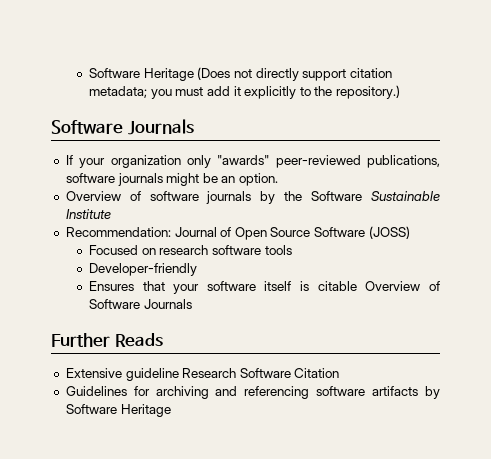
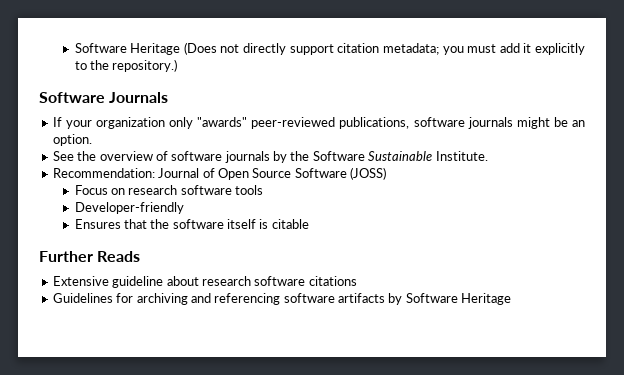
- Overview of software journals by the Software Sustainable Institute
+ See the overview of software journals by the Software Sustainable Institute.
- Focused on research software tools
+ Focus on research software tools
- Ensures that your software itself is citable Overview of Software Journals
+ Ensures that the software itself is citable
- Extensive guideline Research Software Citation
+ Extensive guideline about research software citations

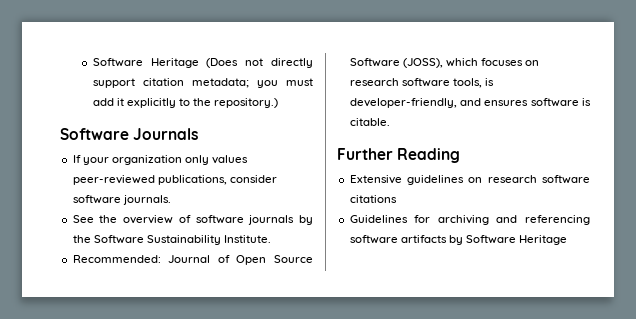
- If your organization only "awards" peer-reviewed publications, software journals might be an option.
+ If your organization only values peer-reviewed publications, consider software journals.
- See the overview of software journals by the Software Sustainable Institute.
+ See the overview of software journals by the Software Sustainability Institute.
- Recommendation: Journal of Open Source Software (JOSS)
- Focus on research software tools
- Developer-friendly
- Ensures that the software itself is citable
+ Recommended: Journal of Open Source Software (JOSS), which focuses on research software tools, is developer-friendly, and ensures software is citable.
- Further Reads
+ Further Reading
- Extensive guideline about research software citations
+ Extensive guidelines on research software citations

